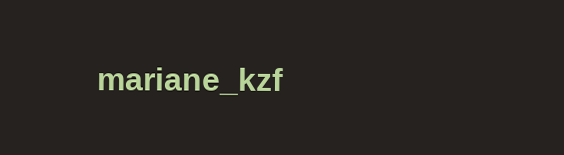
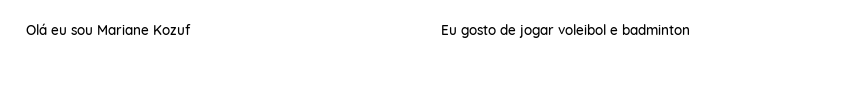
- mariane_kzf
+ Olá eu sou Mariane Kozuf
+ Eu gosto de jogar voleibol e badminton

